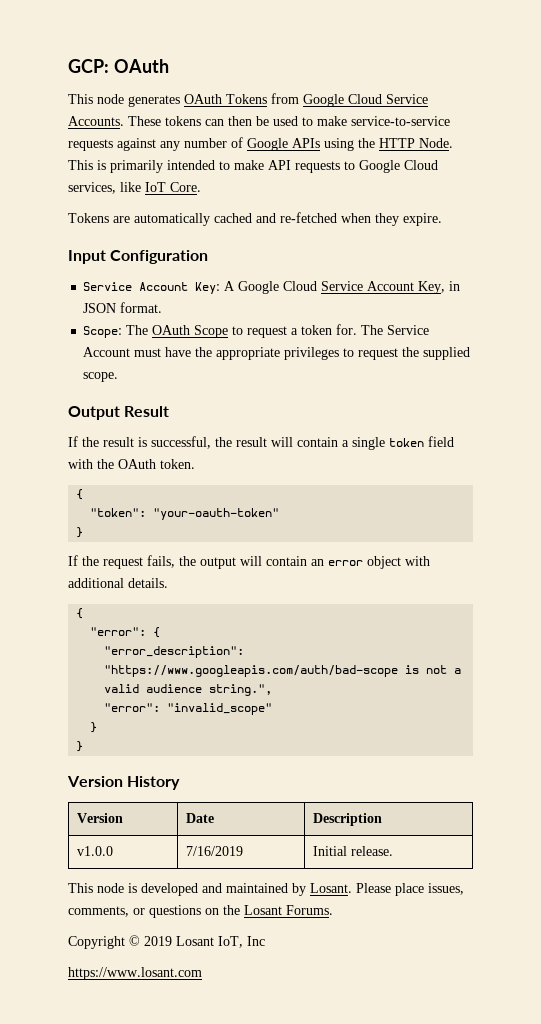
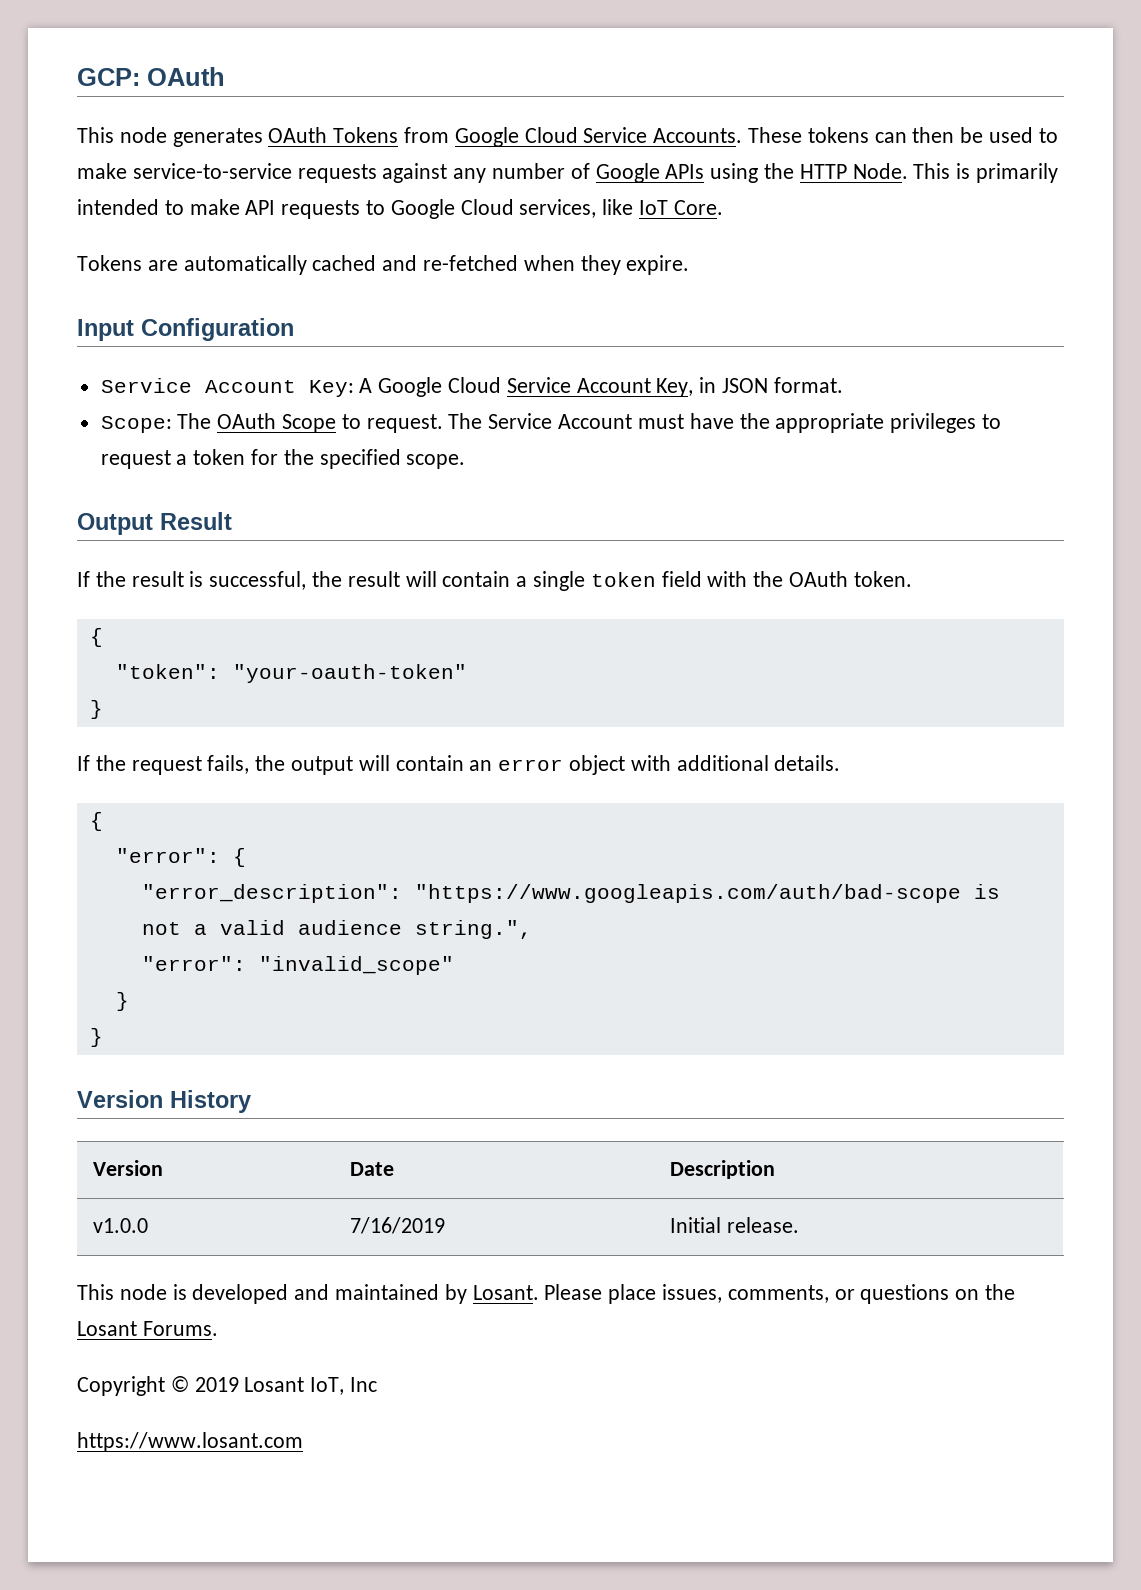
- Scope: The OAuth Scope to request a token for.
+ Scope: The OAuth Scope to request.
- The Service Account must have the appropriate privileges to request the supplied scope.
+ The Service Account must have the appropriate privileges to request a token for the specified scope.

